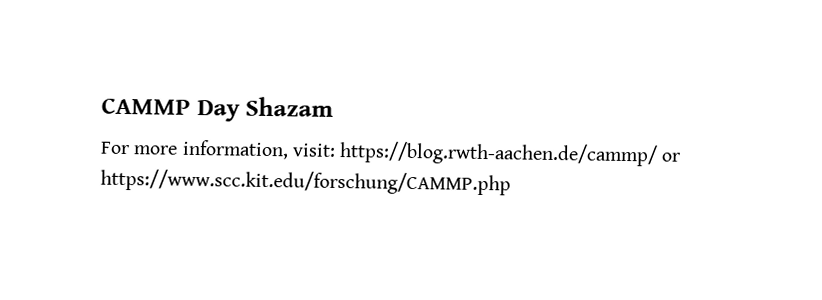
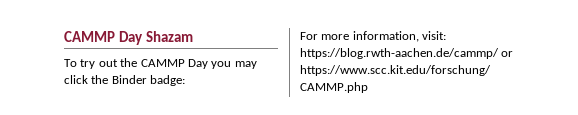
+ To try out the CAMMP Day you may click the Binder badge:

